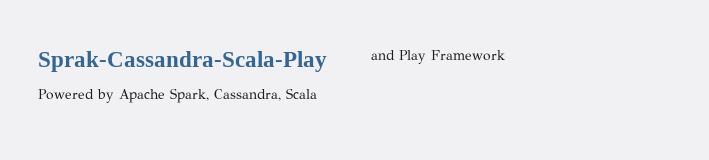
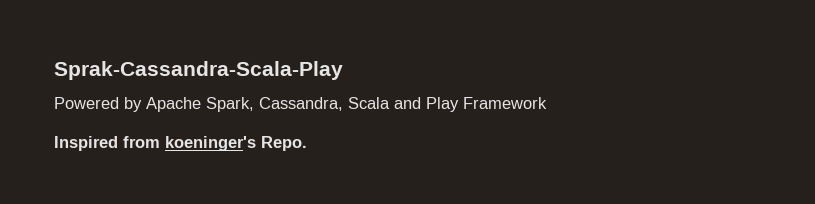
+ Inspired from koeninger's Repo.

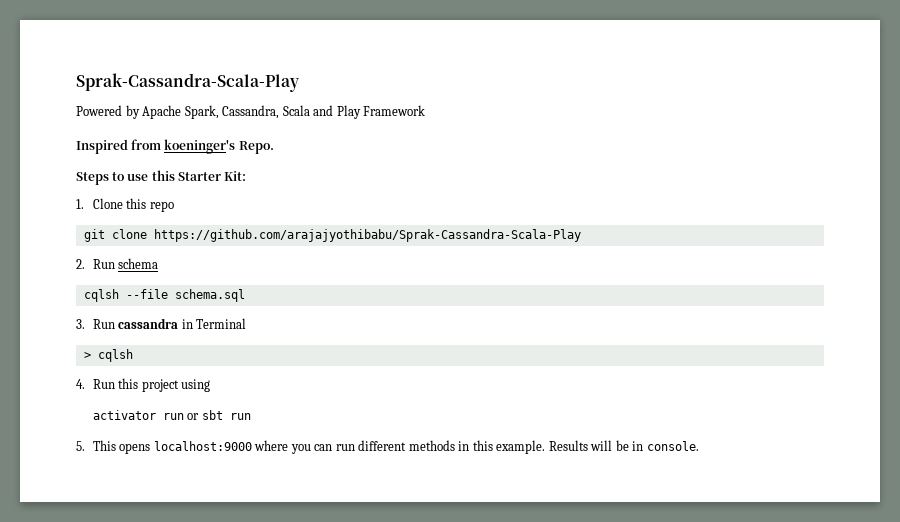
+ Steps to use this Starter Kit:
+ 1. Clone this repo
+ git clone https://github.com/arajajyothibabu/Sprak-Cassandra-Scala-Play
+ 2. Run schema
+ cqlsh --file schema.sql
+ 3. Run cassandra in Terminal
+ > cqlsh
+ 4. Run this project using
+ activator run or sbt run
+ 5. This opens localhost:9000 where you can run different methods in this example. Results will be in console.

